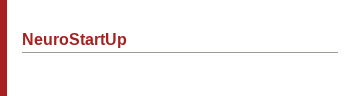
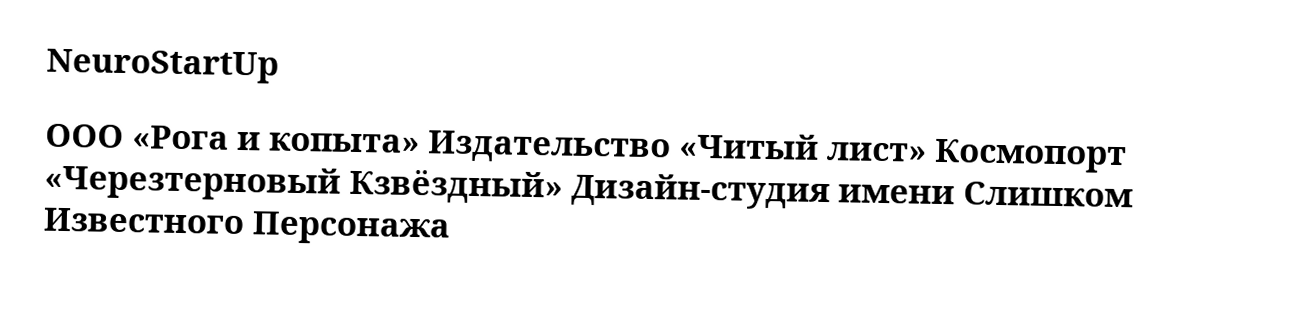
+ ООО «Рога и копыта» Издательство «Читый лист» Космопорт «Черезтерновый Кзвёздный» Дизайн-студия имени Слишком Известного Персонажа

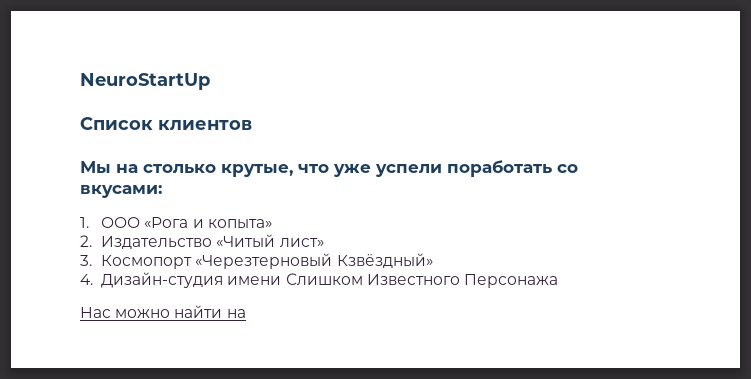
- ООО «Рога и копыта» Издательство «Читый лист» Космопорт «Черезтерновый Кзвёздный» Дизайн-студия имени Слишком Известного Персонажа
+ Список клиентов
+ Мы на столько крутые, что уже успели поработать со вкусами:
+ 1. ООО «Рога и копыта»
+ 2. Издательство «Читый лист»
+ 3. Космопорт «Черезтерновый Кзвёздный»
+ 4. Дизайн-студия имени Слишком Известного Персонажа
+ Нас можно найти на

